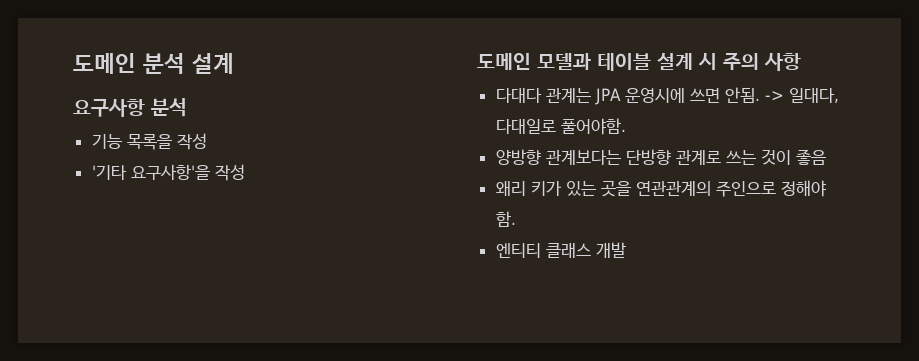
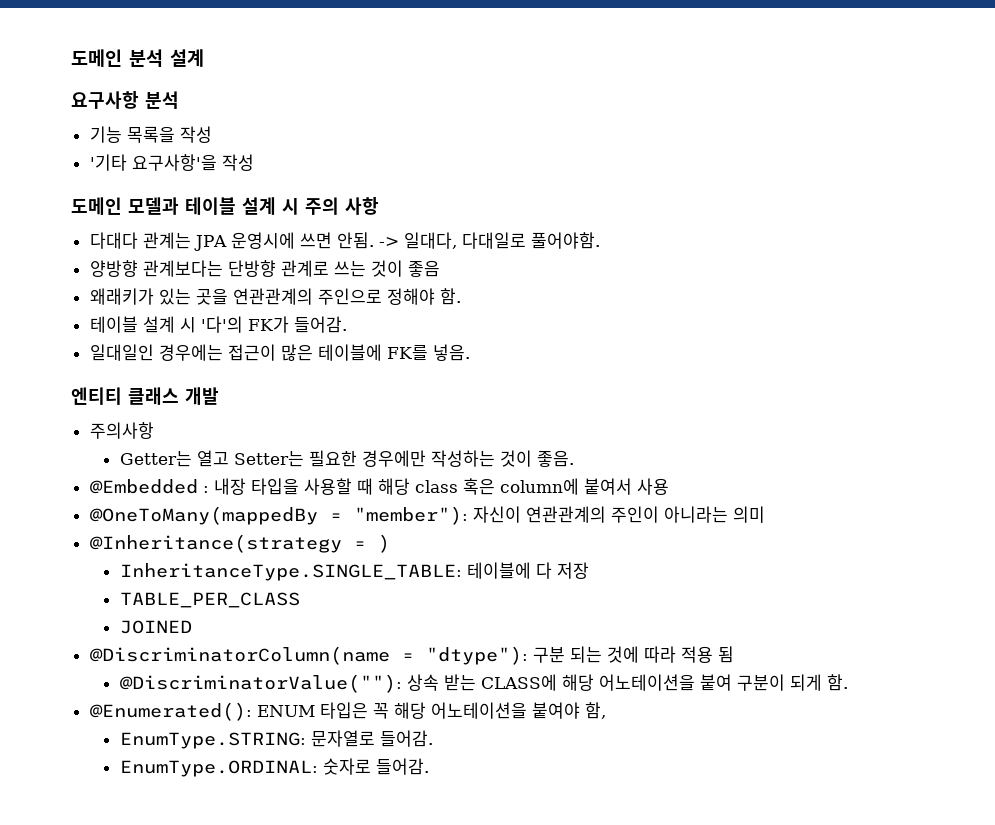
- 왜리 키가 있는 곳을 연관관계의 주인으로 정해야 함.
+ 왜래키가 있는 곳을 연관관계의 주인으로 정해야 함.
+ 테이블 설계 시 '다'의 FK가 들어감.
+ 일대일인 경우에는 접근이 많은 테이블에 FK를 넣음.
  엔티티 클래스 개발
+ 주의사항
+ Getter는 열고 Setter는 필요한 경우에만 작성하는 것이 좋음.
+ @Embedded : 내장 타입을 사용할 때 해당 class 혹은 column에 붙여서 사용
+ @OneToMany(mappedBy = "member"): 자신이 연관관계의 주인이 아니라는 의미
+ @Inheritance(strategy = )
+ InheritanceType.SINGLE_TABLE: 테이블에 다 저장
+ TABLE_PER_CLASS
+ JOINED
+ @DiscriminatorColumn(name = "dtype"): 구분 되는 것에 따라 적용 됨
+ @DiscriminatorValue(""): 상속 받는 CLASS에 해당 어노테이션을 붙여 구분이 되게 함.
+ @Enumerated(): ENUM 타입은 꼭 해당 어노테이션을 붙여야 함,
+ EnumType.STRING: 문자열로 들어감.
+ EnumType.ORDINAL: 숫자로 들어감.

